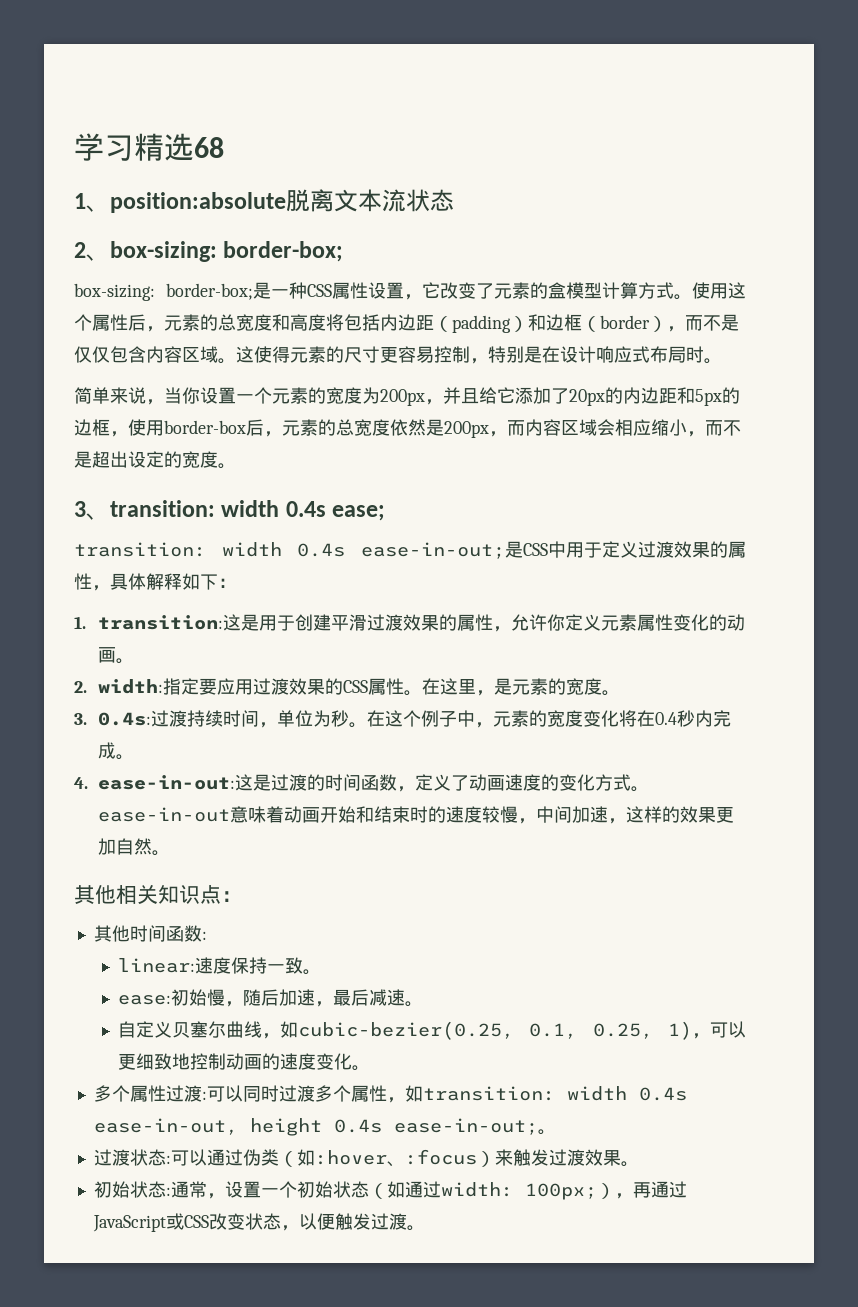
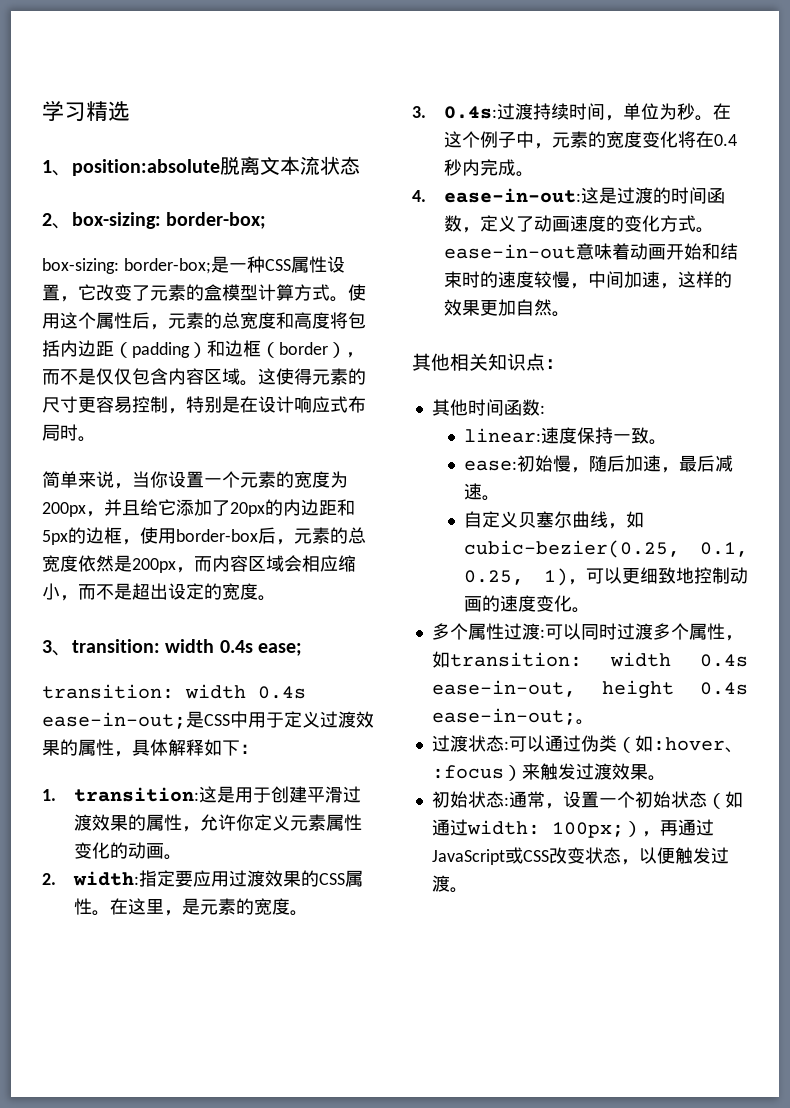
- 学习精选68
+ 学习精选

